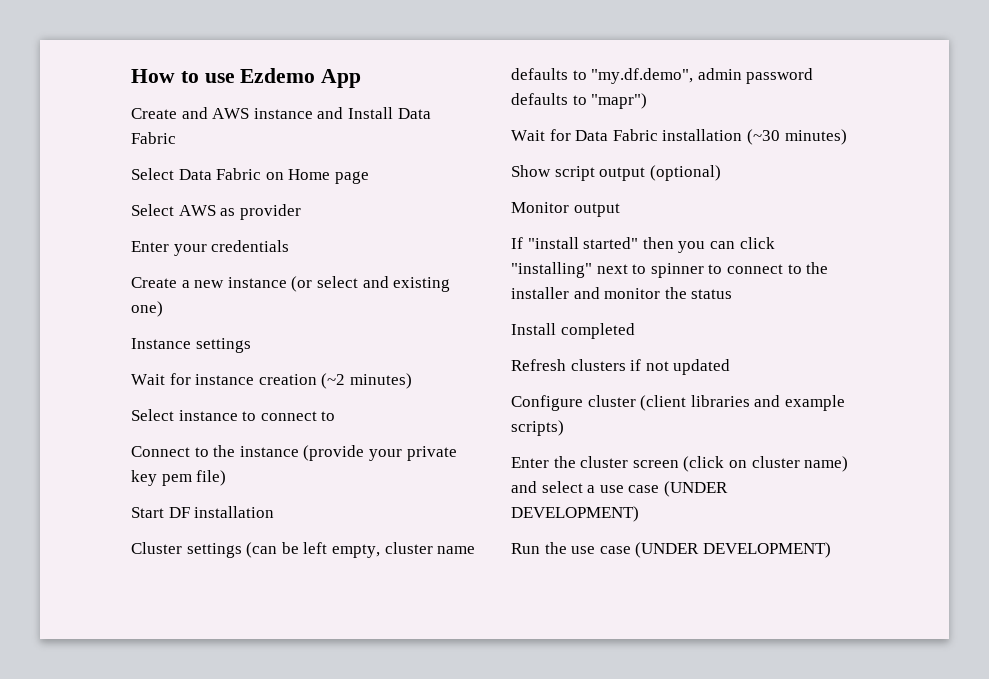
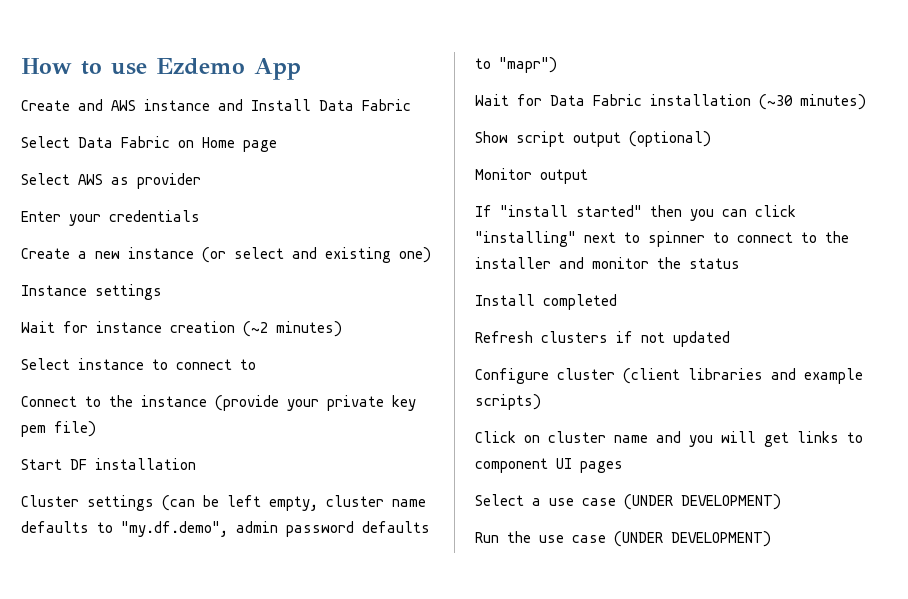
- Enter the cluster screen (click on cluster name) and select a use case (UNDER DEVELOPMENT)
+ Click on cluster name and you will get links to component UI pages
+ Select a use case (UNDER DEVELOPMENT)

